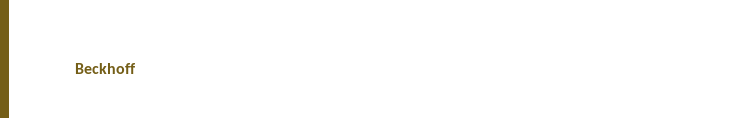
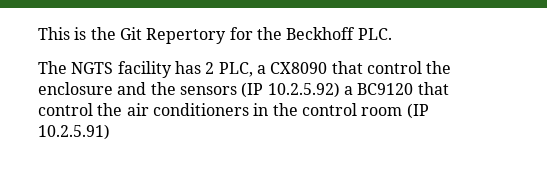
- Beckhoff
+ This is the Git Repertory for the Beckhoff PLC.
+ The NGTS facility has 2 PLC, a CX8090 that control the enclosure and the sensors (IP 10.2.5.92) a BC9120 that control the air conditioners in the control room (IP 10.2.5.91)

